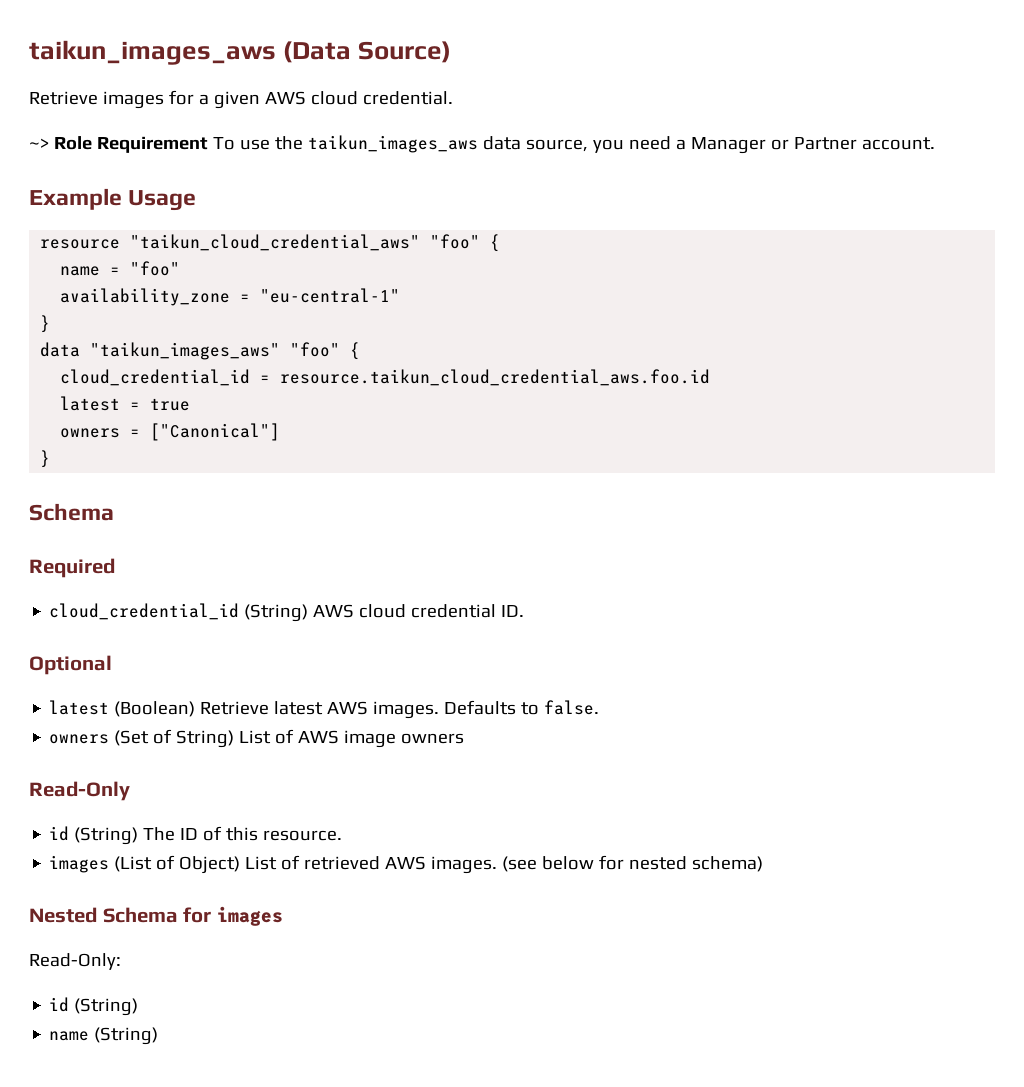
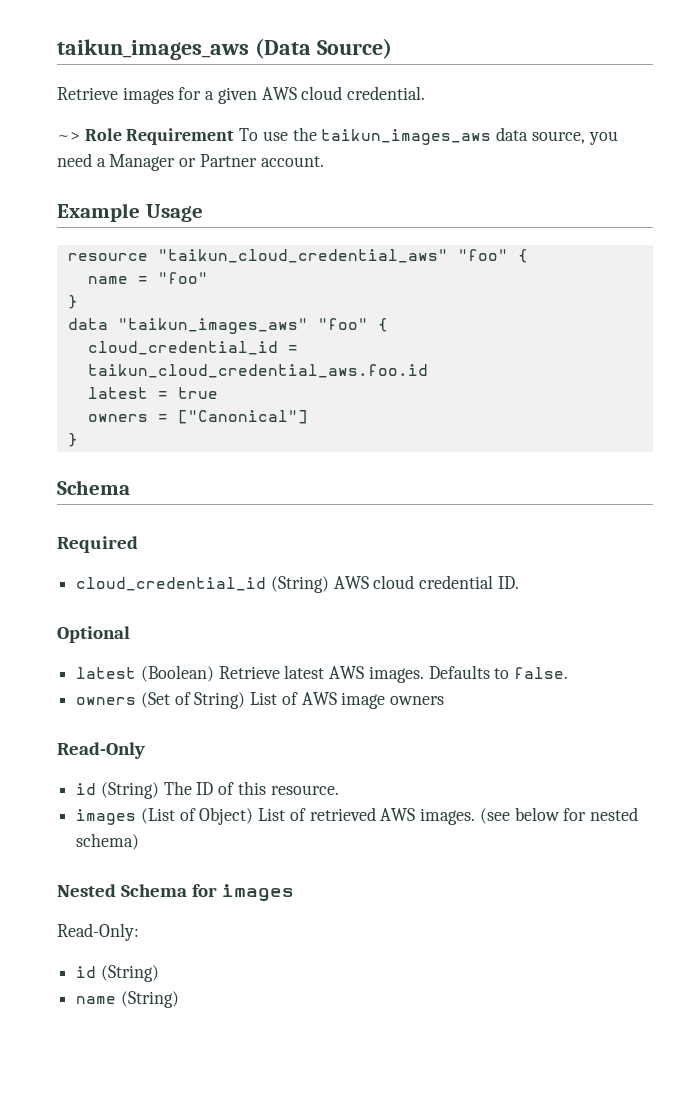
- availability_zone = "eu-central-1"
- cloud_credential_id = resource.taikun_cloud_credential_aws.foo.id
+ cloud_credential_id = taikun_cloud_credential_aws.foo.id

